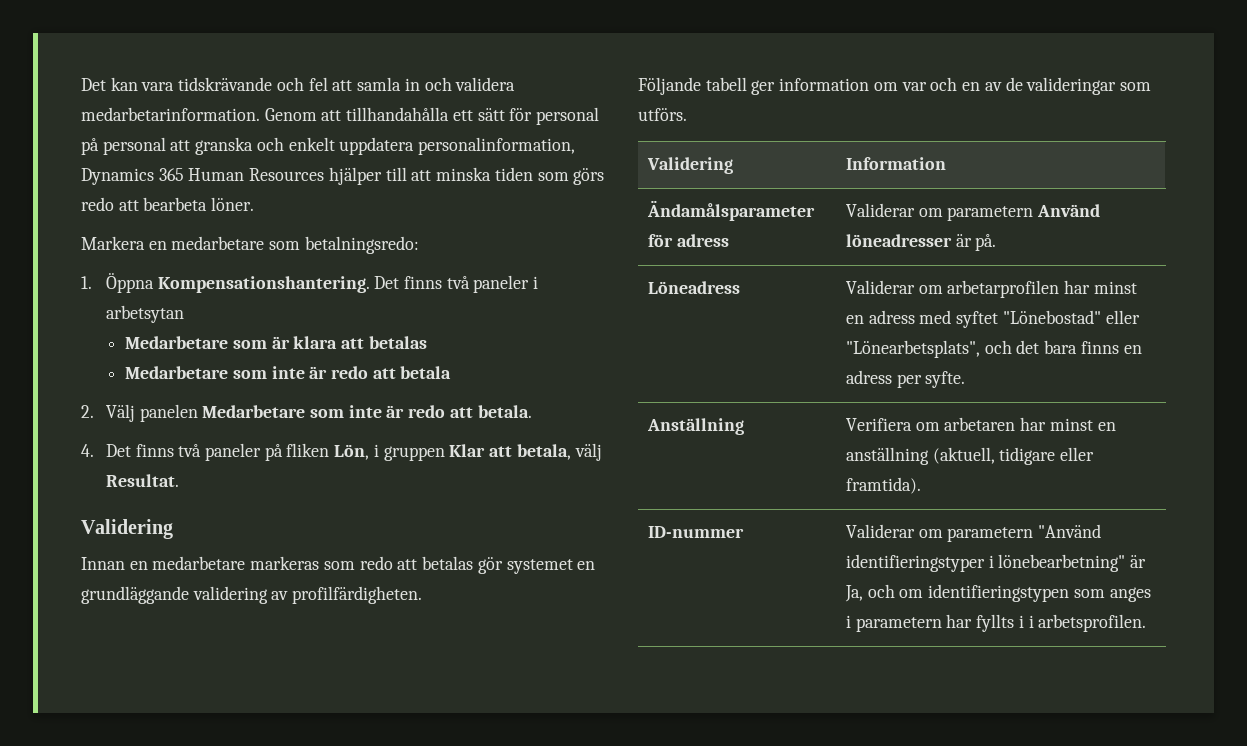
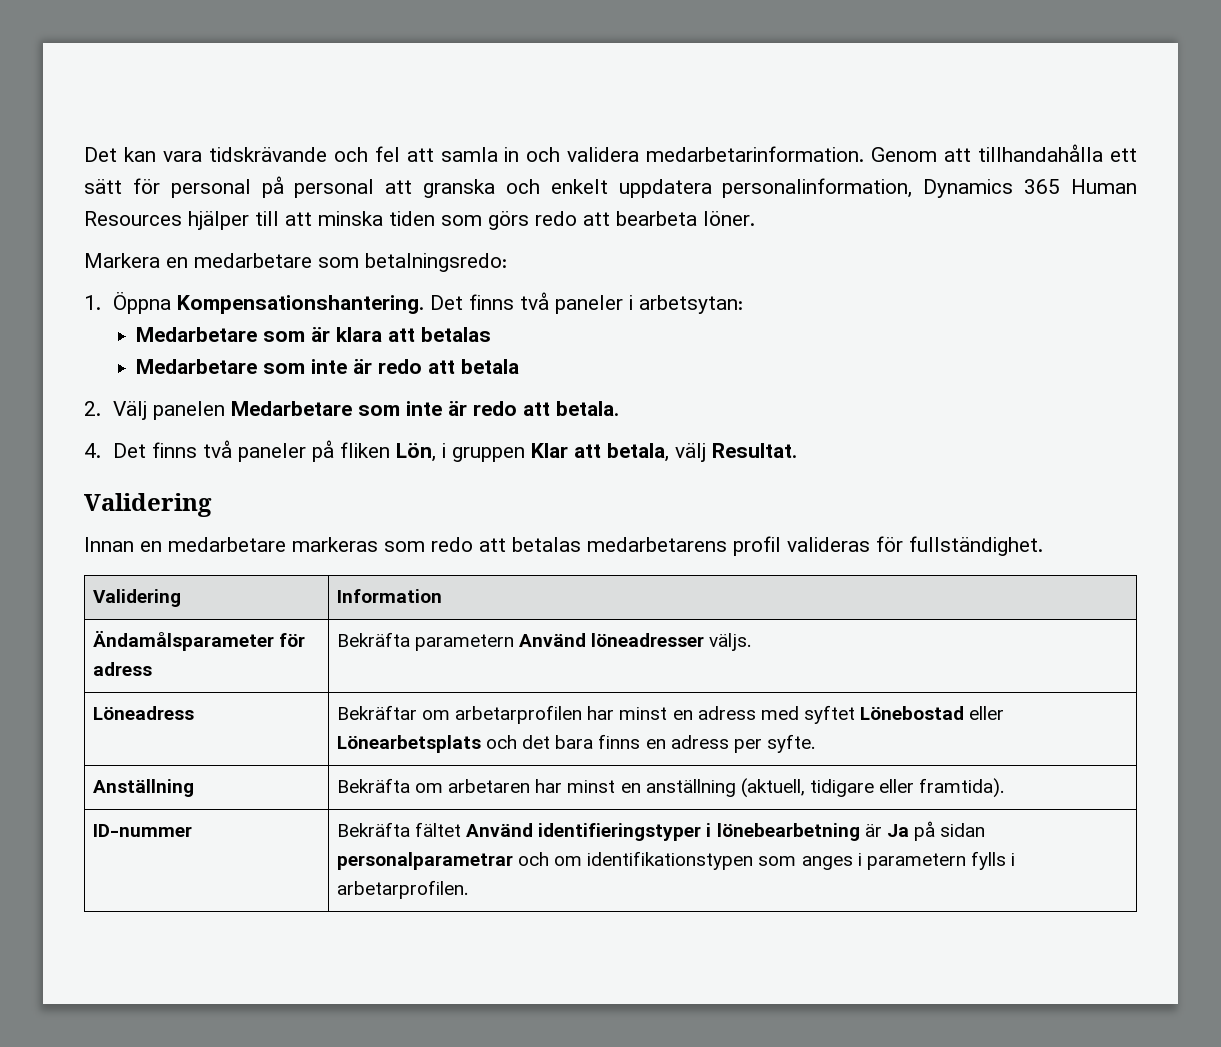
- Det finns två paneler i arbetsytan
+ Det finns två paneler i arbetsytan:
- Innan en medarbetare markeras som redo att betalas gör systemet en grundläggande validering av profilfärdigheten.
- Följande tabell ger information om var och en av de valideringar som utförs.
+ Innan en medarbetare markeras som redo att betalas medarbetarens profil valideras för fullständighet.
- Ändamålsparameter för adress | Validerar om parametern Använd löneadresser är på.
+ Ändamålsparameter för adress | Bekräfta parametern Använd löneadresser väljs.
- Löneadress | Validerar om arbetarprofilen har minst en adress med syftet "Lönebostad" eller "Lönearbetsplats", och det bara finns en adress per syfte.
+ Löneadress | Bekräftar om arbetarprofilen har minst en adress med syftet Lönebostad eller Lönearbetsplats och det bara finns en adress per syfte.
- Anställning | Verifiera om arbetaren har minst en anställning (aktuell, tidigare eller framtida).
+ Anställning | Bekräfta om arbetaren har minst en anställning (aktuell, tidigare eller framtida).
- ID-nummer | Validerar om parametern "Använd identifieringstyper i lönebearbetning" är Ja, och om identifieringstypen som anges i parametern har fyllts i i arbetsprofilen.
+ ID-nummer | Bekräfta fältet Använd identifieringstyper i lönebearbetning är Ja på sidan personalparametrar och om identifikationstypen som anges i parametern fylls i arbetarprofilen.

